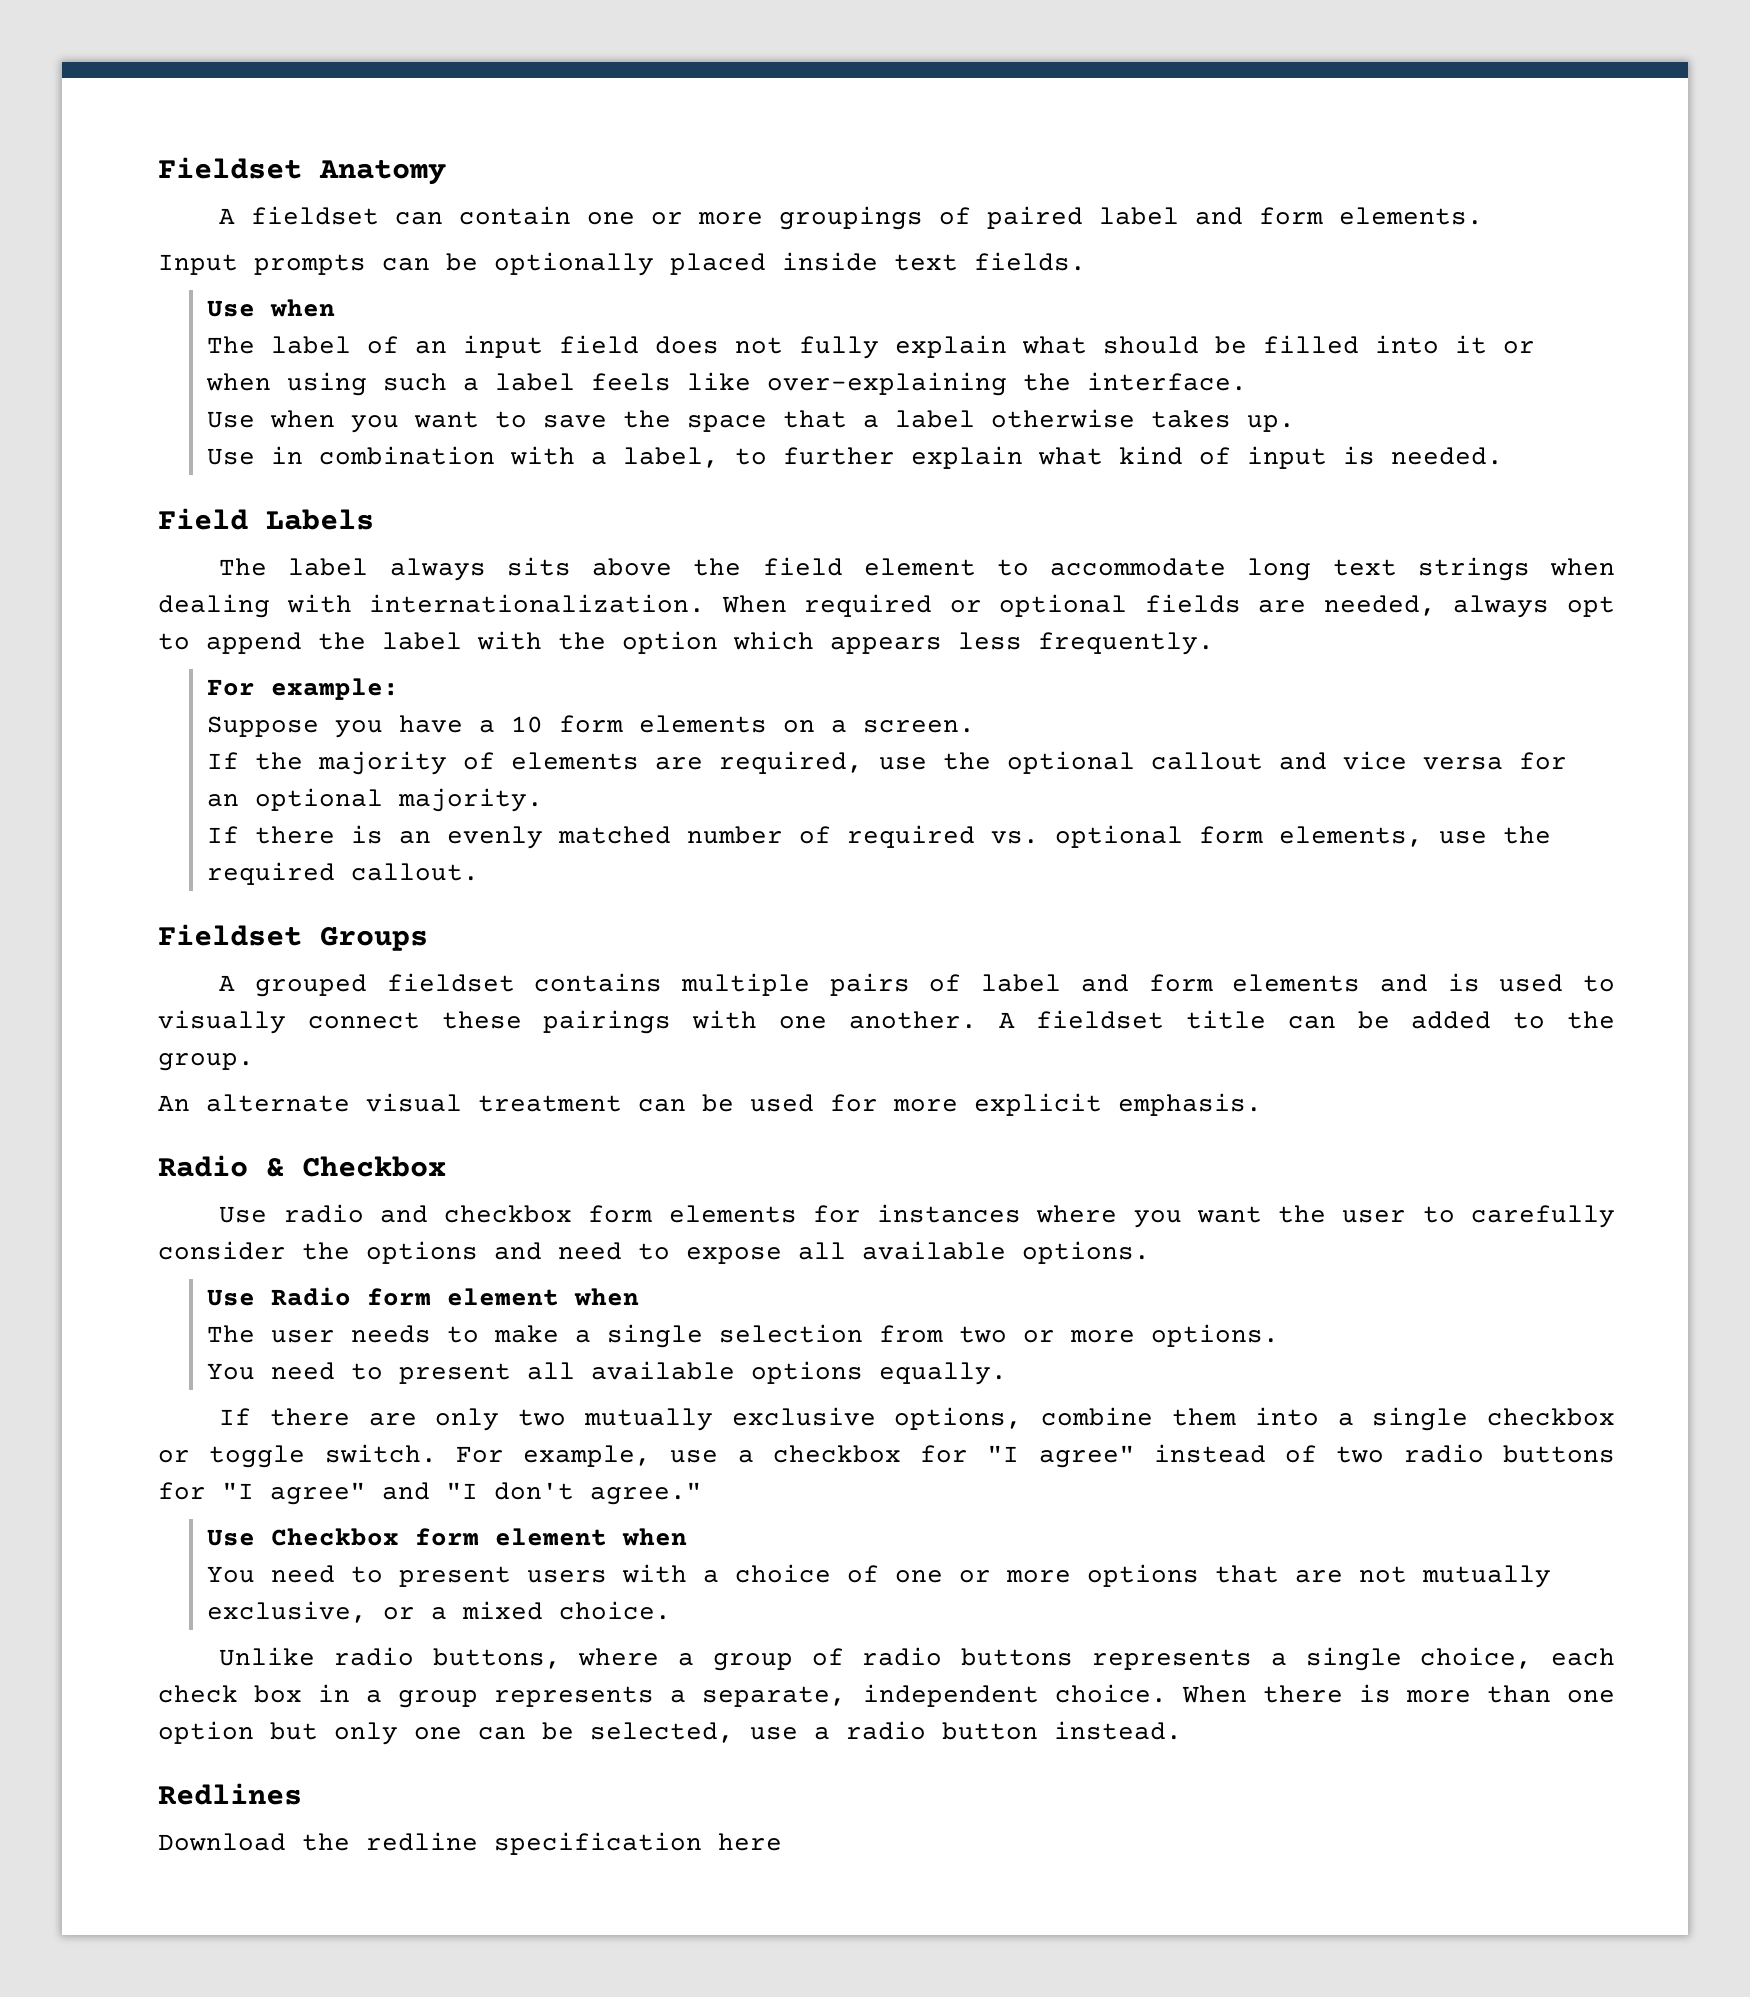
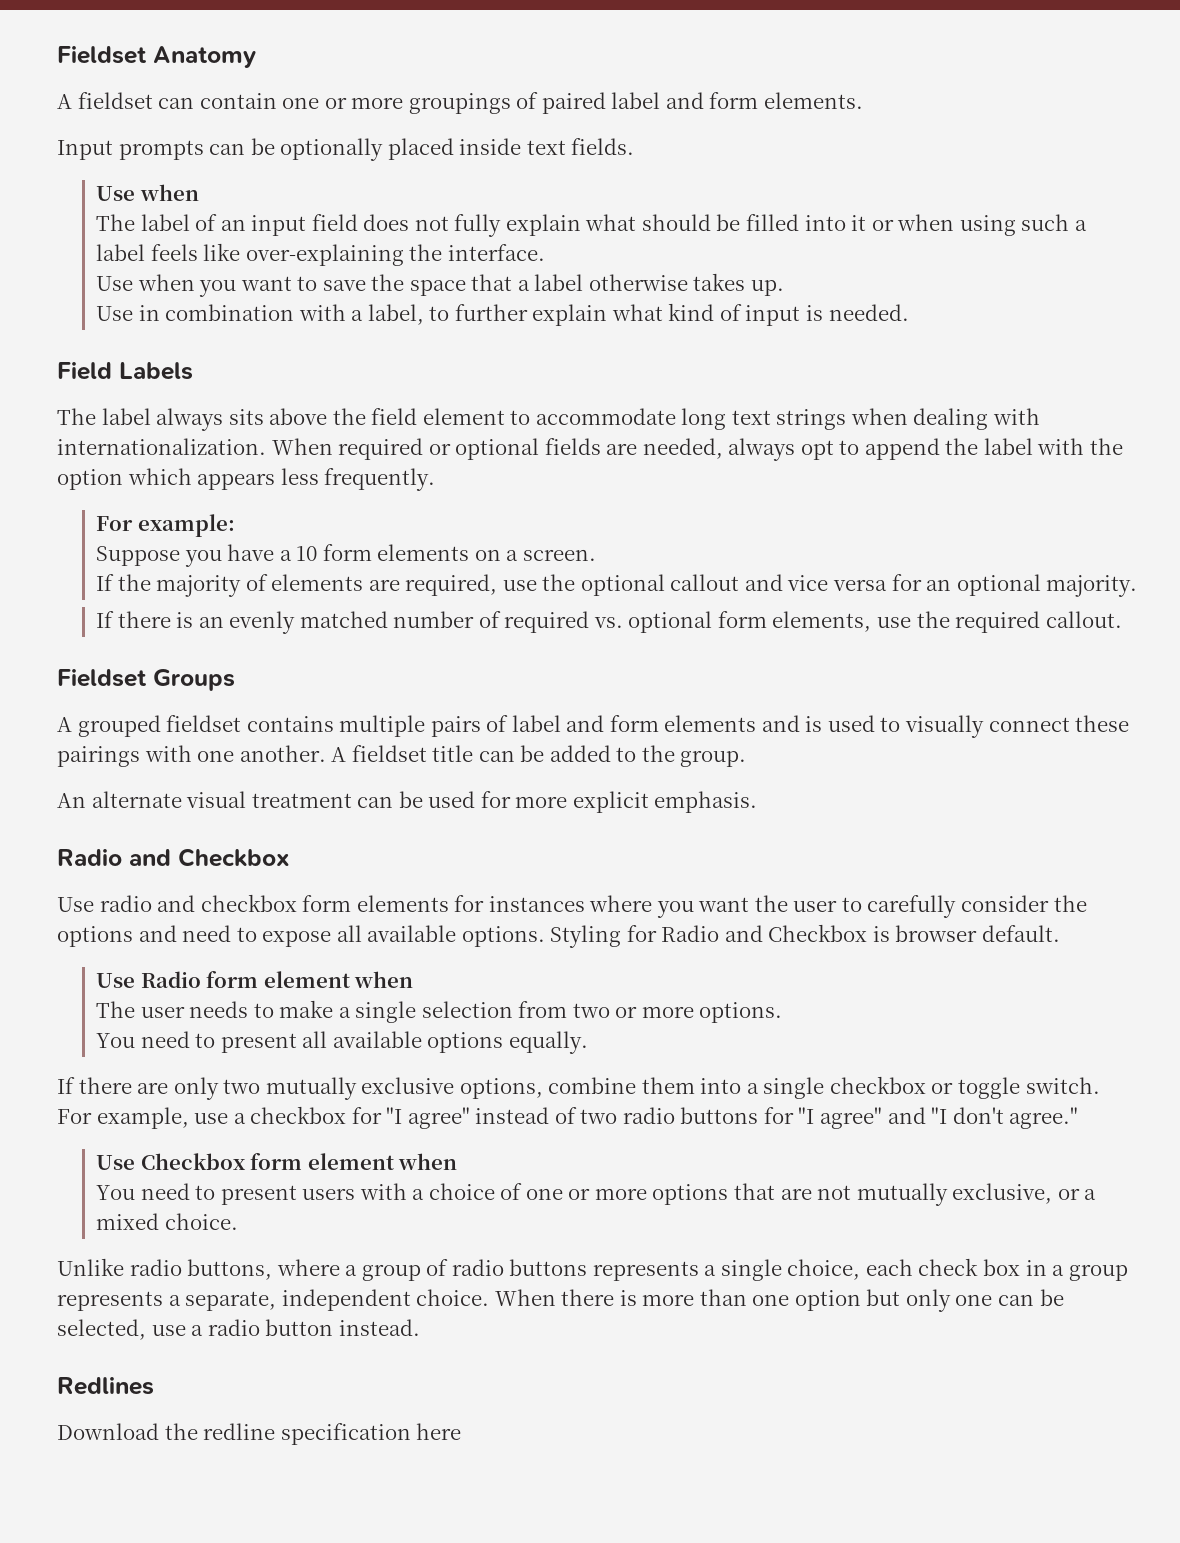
  An alternate visual treatment can be used for more explicit emphasis.
- Radio & Checkbox
+ Radio and Checkbox
+ Styling for Radio and Checkbox is browser default.

